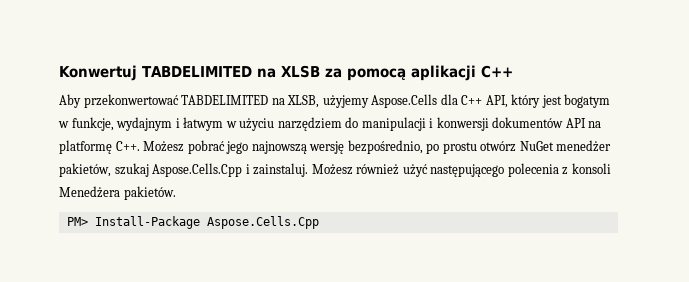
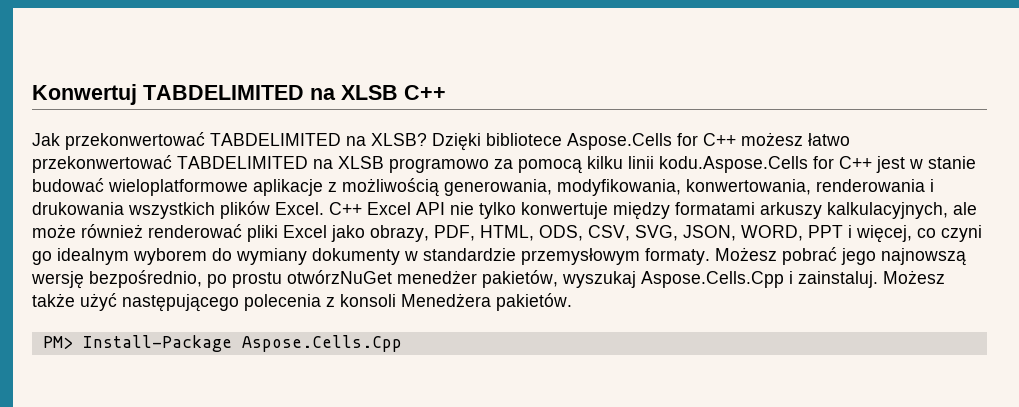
- Konwertuj TABDELIMITED na XLSB za pomocą aplikacji C++
+ Konwertuj TABDELIMITED na XLSB C++
- Aby przekonwertować TABDELIMITED na XLSB, użyjemy Aspose.Cells dla C++ API, który jest bogatym w funkcje, wydajnym i łatwym w użyciu narzędziem do manipulacji i konwersji dokumentów API na platformę C++. Możesz pobrać jego najnowszą wersję bezpośrednio, po prostu otwórz NuGet menedżer pakietów, szukaj Aspose.Cells.Cpp i zainstaluj.
+ Jak przekonwertować TABDELIMITED na XLSB? Dzięki bibliotece Aspose.Cells for C++ możesz łatwo przekonwertować TABDELIMITED na XLSB programowo za pomocą kilku linii kodu.Aspose.Cells for C++ jest w stanie budować wieloplatformowe aplikacje z możliwością generowania, modyfikowania, konwertowania, renderowania i drukowania wszystkich plików Excel. C++ Excel API nie tylko konwertuje między formatami arkuszy kalkulacyjnych, ale może również renderować pliki Excel jako obrazy, PDF, HTML, ODS, CSV, SVG, JSON, WORD, PPT i więcej, co czyni go idealnym wyborem do wymiany dokumenty w standardzie przemysłowym formaty. Możesz pobrać jego najnowszą wersję bezpośrednio, po prostu otwórzNuGet menedżer pakietów, wyszukaj Aspose.Cells.Cpp i zainstaluj.
- Możesz również użyć następującego polecenia z konsoli Menedżera pakietów.
+ Możesz także użyć następującego polecenia z konsoli Menedżera pakietów.

